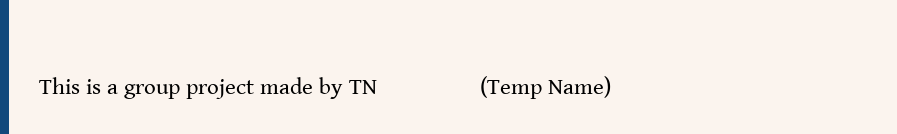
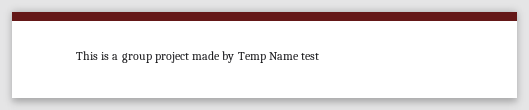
- This is a group project made by TN (Temp Name)
+ This is a group project made by Temp Name test

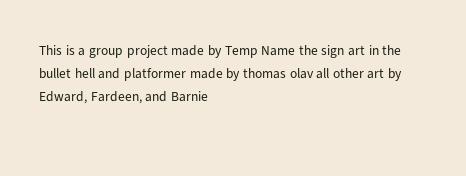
- This is a group project made by Temp Name test
+ This is a group project made by Temp Name the sign art in the bullet hell and platformer made by thomas olav all other art by Edward, Fardeen, and Barnie

